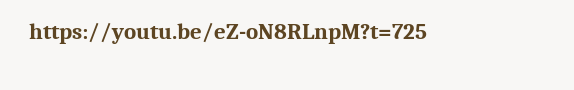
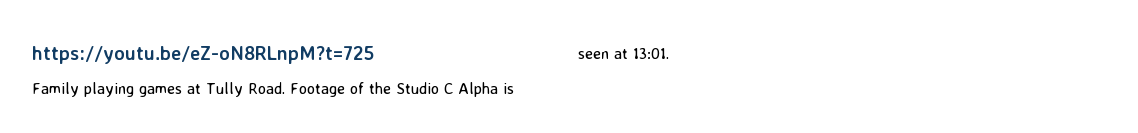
+ Family playing games at Tully Road. Footage of the Studio C Alpha is seen at 13:01.

